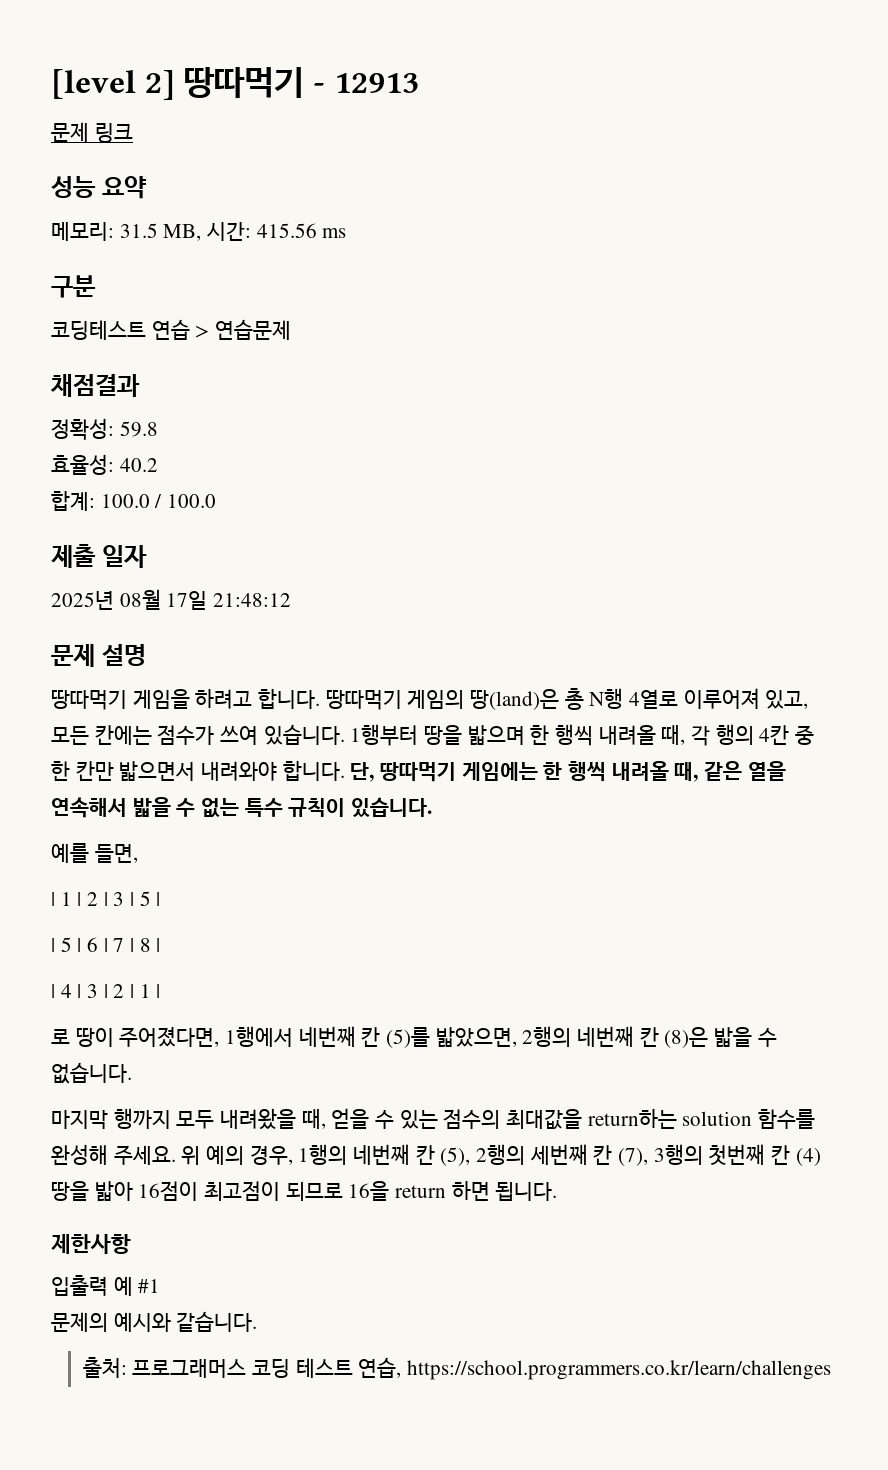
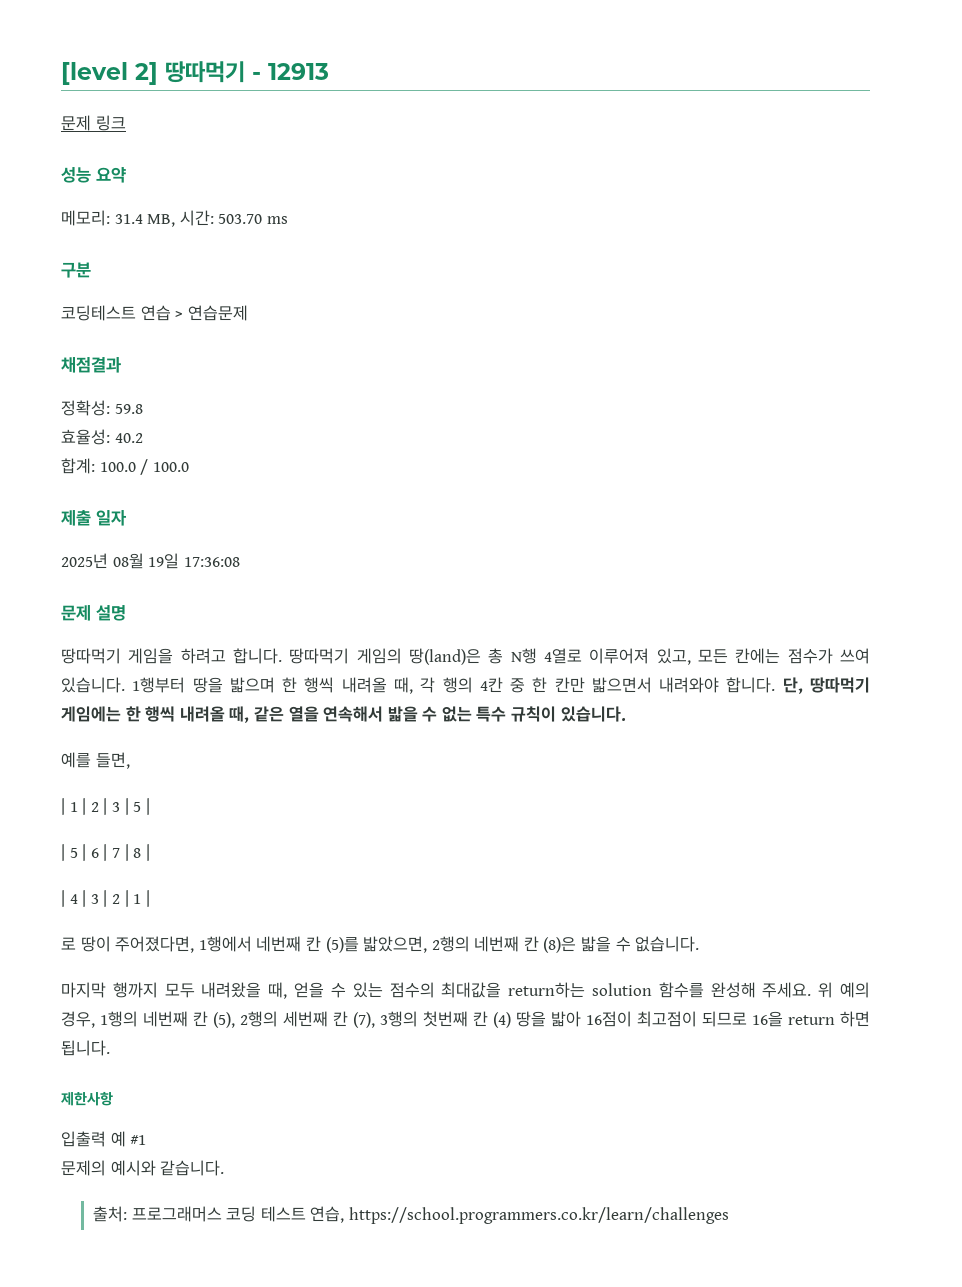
- 메모리: 31.5 MB, 시간: 415.56 ms
+ 메모리: 31.4 MB, 시간: 503.70 ms
- 2025년 08월 17일 21:48:12
+ 2025년 08월 19일 17:36:08

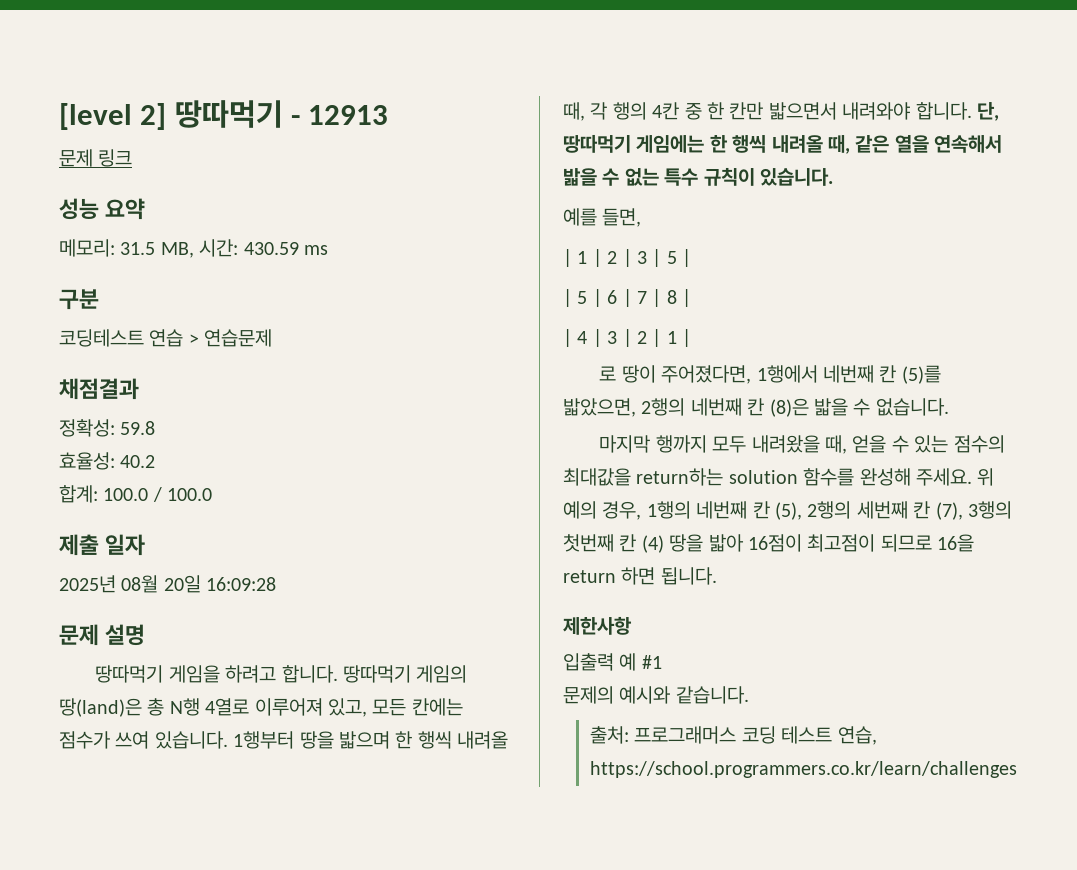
- 메모리: 31.4 MB, 시간: 503.70 ms
+ 메모리: 31.5 MB, 시간: 430.59 ms
- 2025년 08월 19일 17:36:08
+ 2025년 08월 20일 16:09:28

